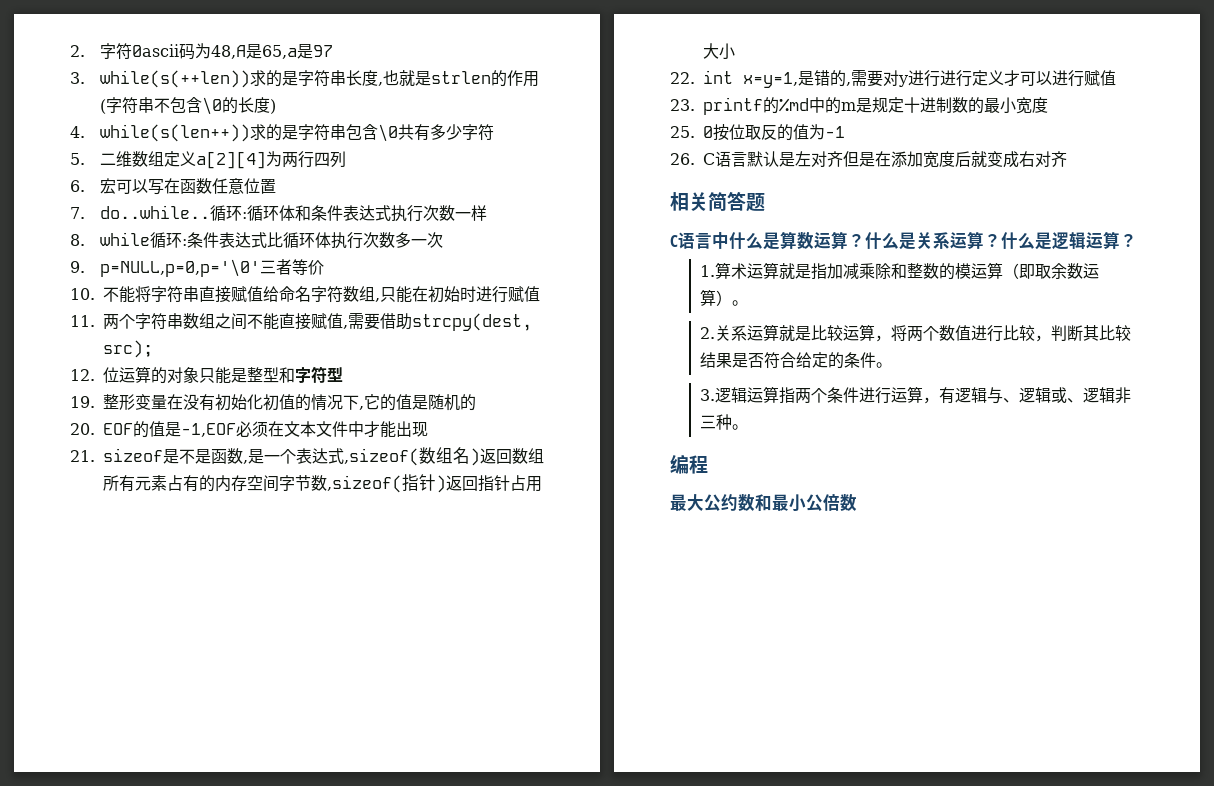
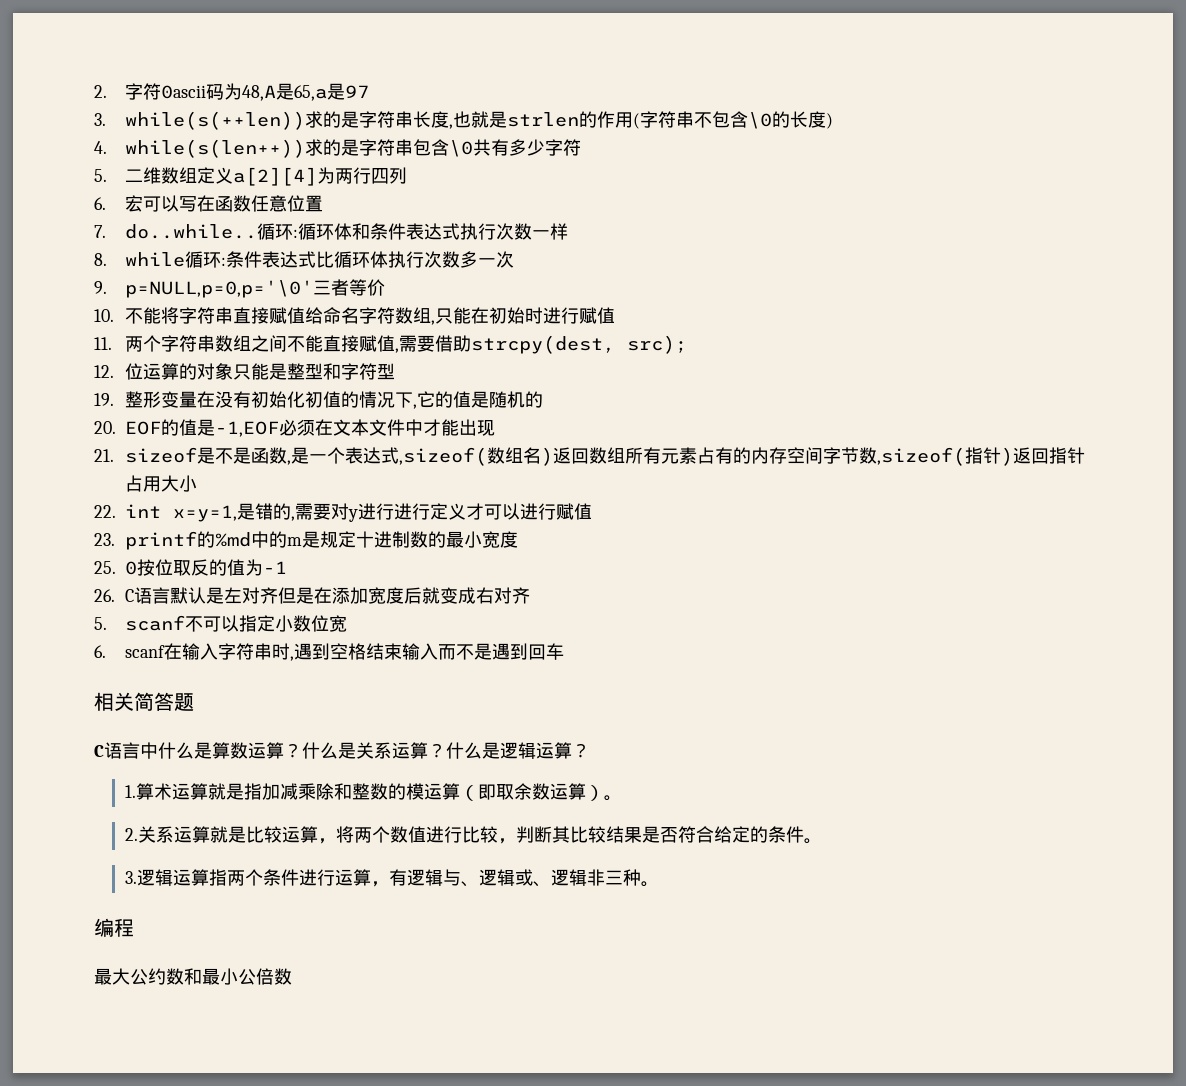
+ 5. scanf不可以指定小数位宽
+ 6. scanf在输入字符串时,遇到空格结束输入而不是遇到回车

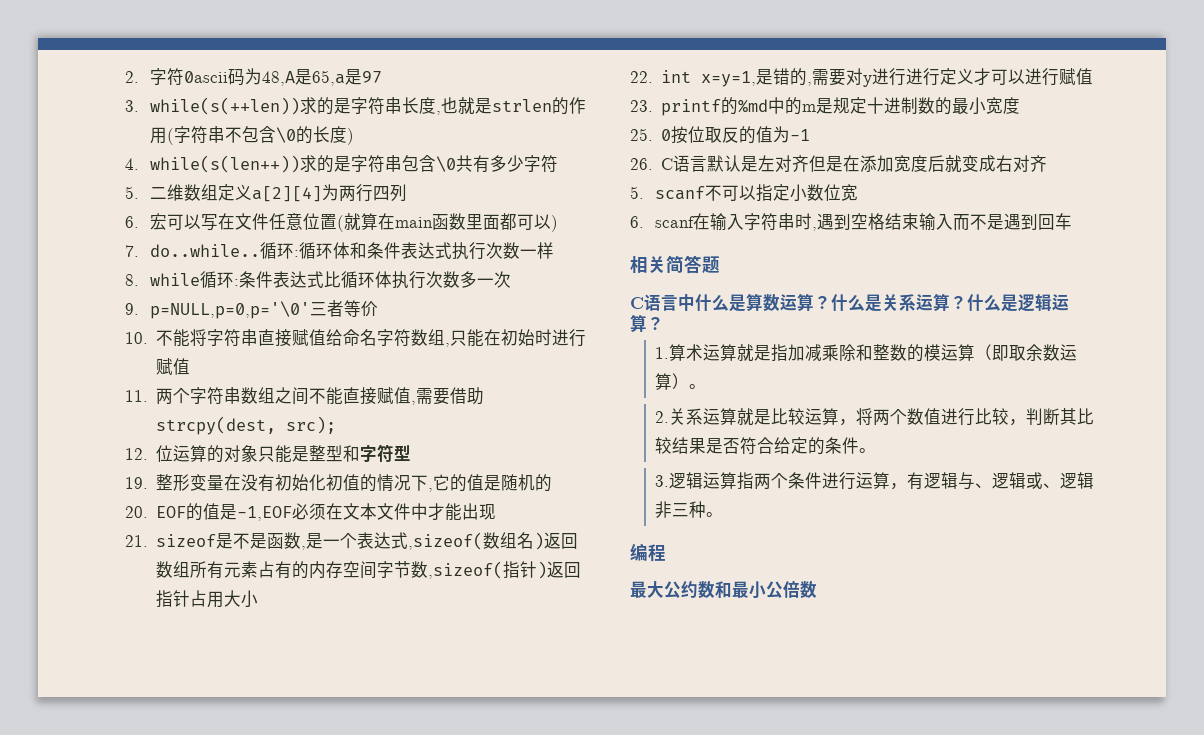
- 6.宏可以写在函数任意位置
+ 6.宏可以写在文件任意位置(就算在main函数里面都可以)

